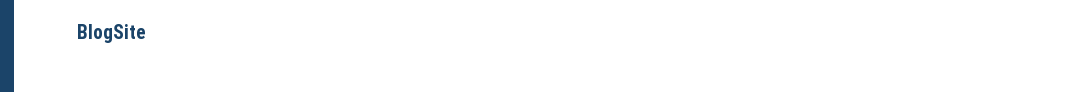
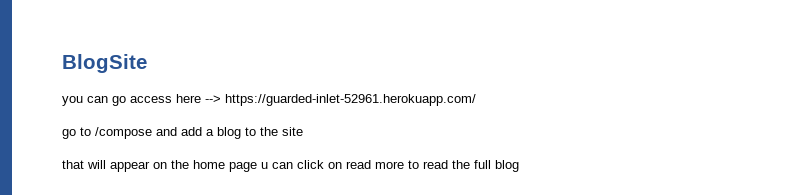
+ you can go access here --> https://guarded-inlet-52961.herokuapp.com/
+ go to /compose and add a blog to the site
+ that will appear on the home page u can click on read more to read the full blog

